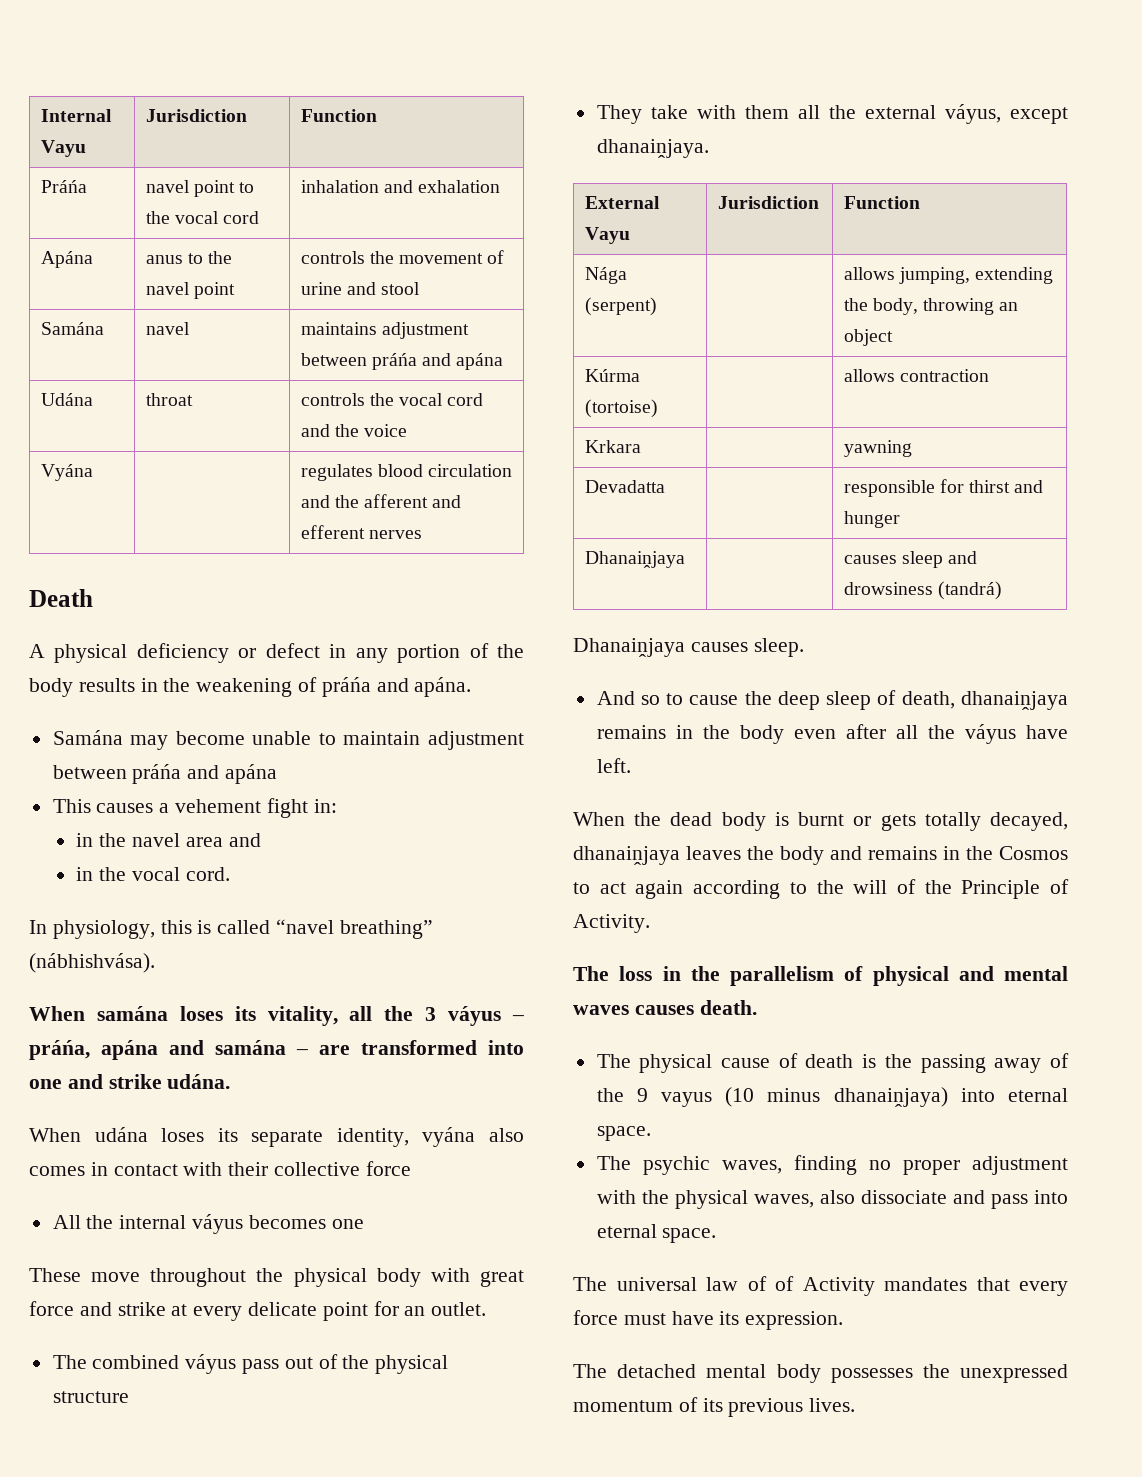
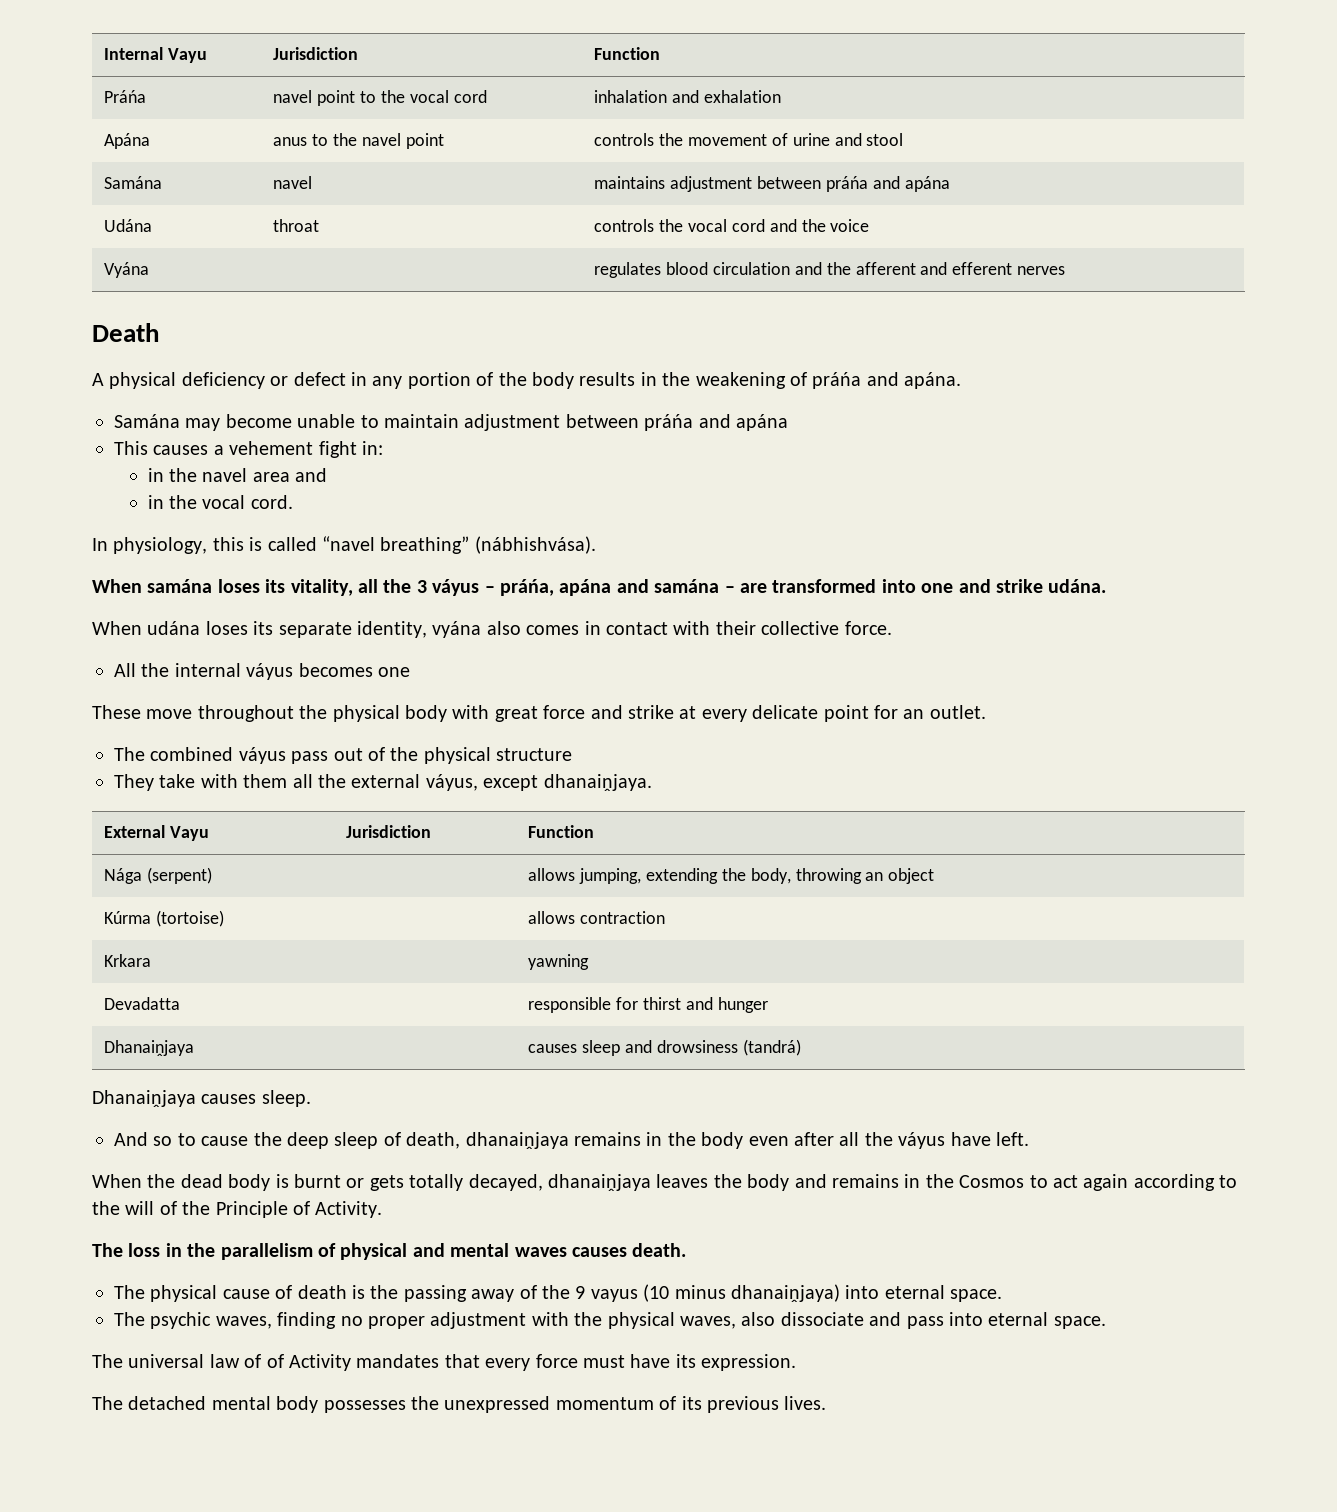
- When udána loses its separate identity, vyána also comes in contact with their collective force
+ When udána loses its separate identity, vyána also comes in contact with their collective force.

